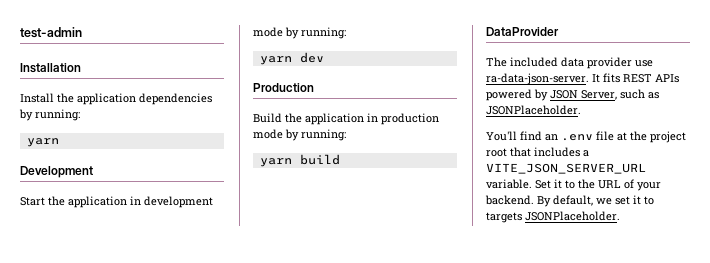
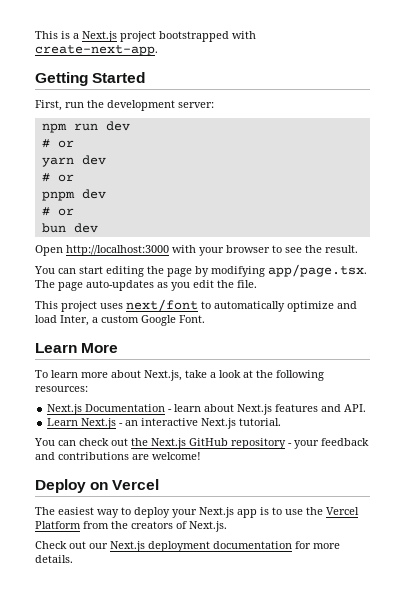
- test-admin
- Installation
- Install the application dependencies by running:
- yarn
- Development
- Start the application in development mode by running:
+ This is a Next.js project bootstrapped with create-next-app.
+ Getting Started
+ First, run the development server:
+ npm run dev
+ # or
  yarn dev
- Production
- Build the application in production mode by running:
- yarn build
- DataProvider
- The included data provider use ra-data-json-server. It fits REST APIs powered by JSON Server, such as JSONPlaceholder.
- You'll find an .env file at the project root that includes a VITE_JSON_SERVER_URL variable. Set it to the URL of your backend. By default, we set it to targets JSONPlaceholder.
+ # or
+ pnpm dev
+ # or
+ bun dev
+ Open http://localhost:3000 with your browser to see the result.
+ You can start editing the page by modifying app/page.tsx. The page auto-updates as you edit the file.
+ This project uses next/font to automatically optimize and load Inter, a custom Google Font.
+ Learn More
+ To learn more about Next.js, take a look at the following resources:
+ Next.js Documentation - learn about Next.js features and API.
+ Learn Next.js - an interactive Next.js tutorial.
+ You can check out the Next.js GitHub repository - your feedback and contributions are welcome!
+ Deploy on Vercel
+ The easiest way to deploy your Next.js app is to use the Vercel Platform from the creators of Next.js.
+ Check out our Next.js deployment documentation for more details.

